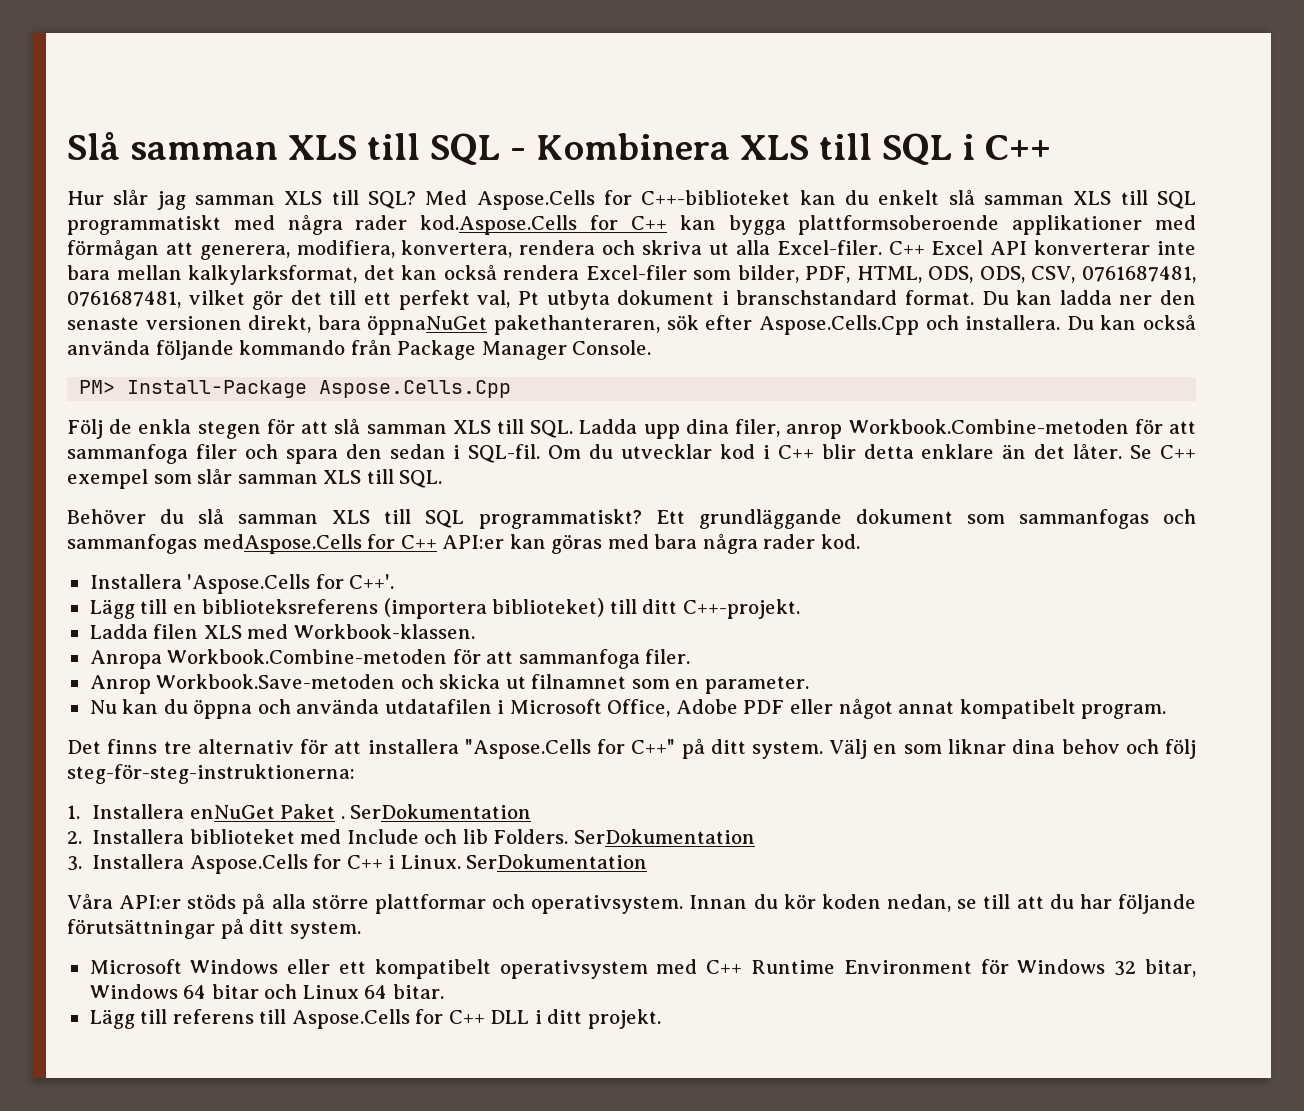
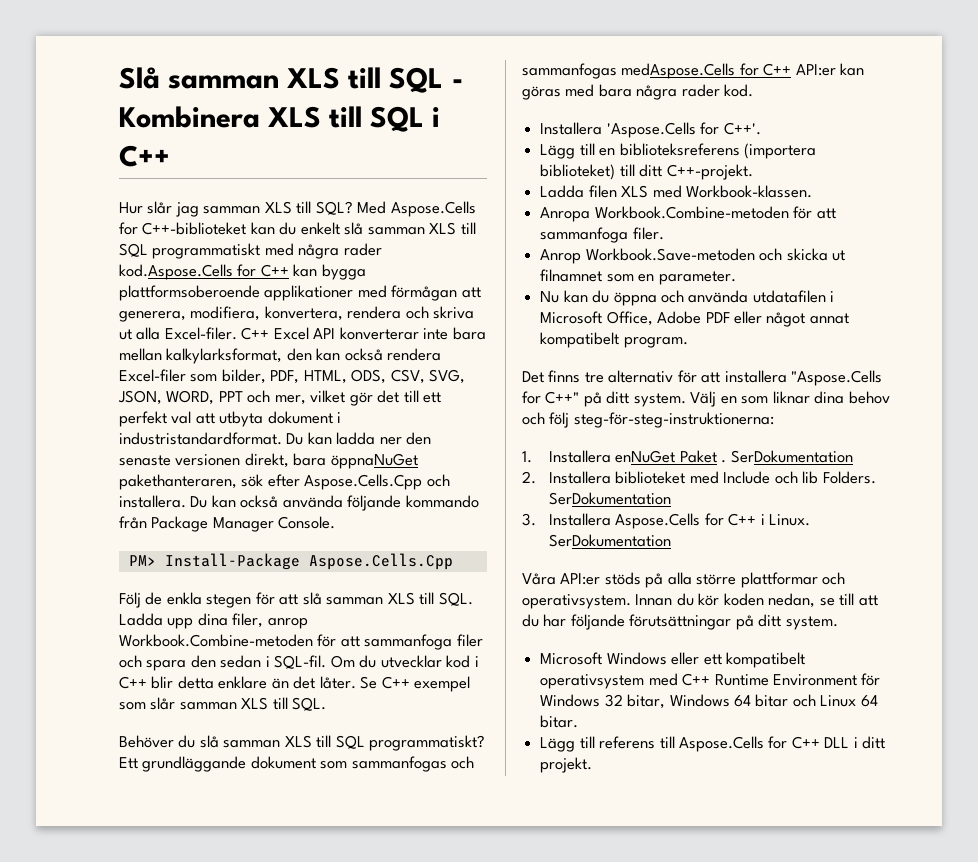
- C++ Excel API konverterar inte bara mellan kalkylarksformat, det kan också rendera Excel-filer som bilder, PDF, HTML, ODS, ODS, CSV, 0761687481, 0761687481, vilket gör det till ett perfekt val, Pt utbyta dokument i branschstandard format.
+ C++ Excel API konverterar inte bara mellan kalkylarksformat, den kan också rendera Excel-filer som bilder, PDF, HTML, ODS, CSV, SVG, JSON, WORD, PPT och mer, vilket gör det till ett perfekt val att utbyta dokument i industristandardformat.

